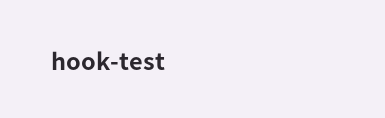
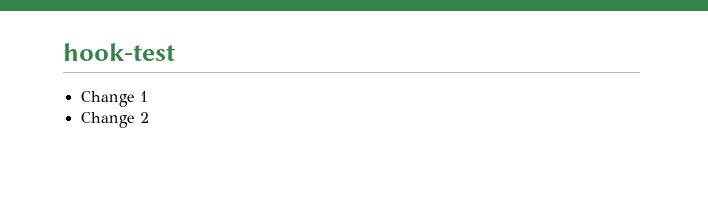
+ Change 1
+ Change 2

